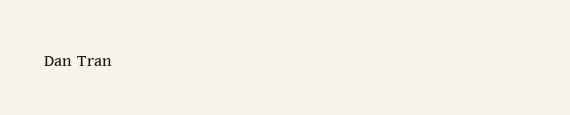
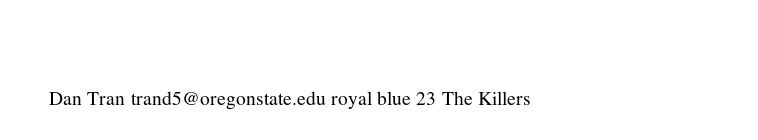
- Dan Tran
+ Dan Tran trand5@oregonstate.edu royal blue 23 The Killers

